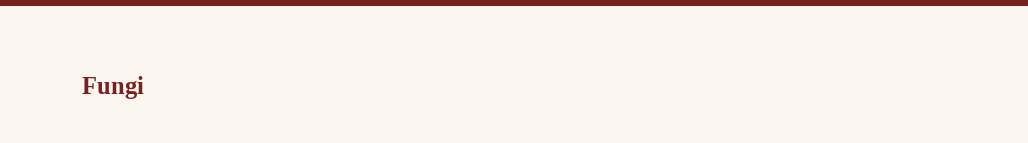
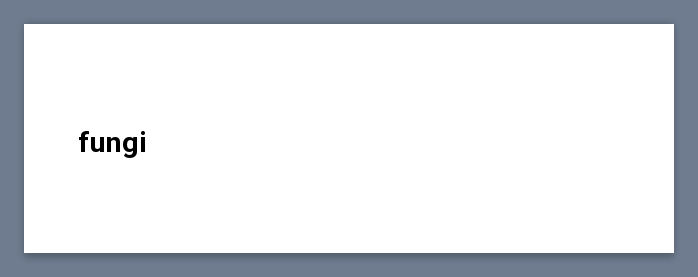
- Fungi
+ fungi

